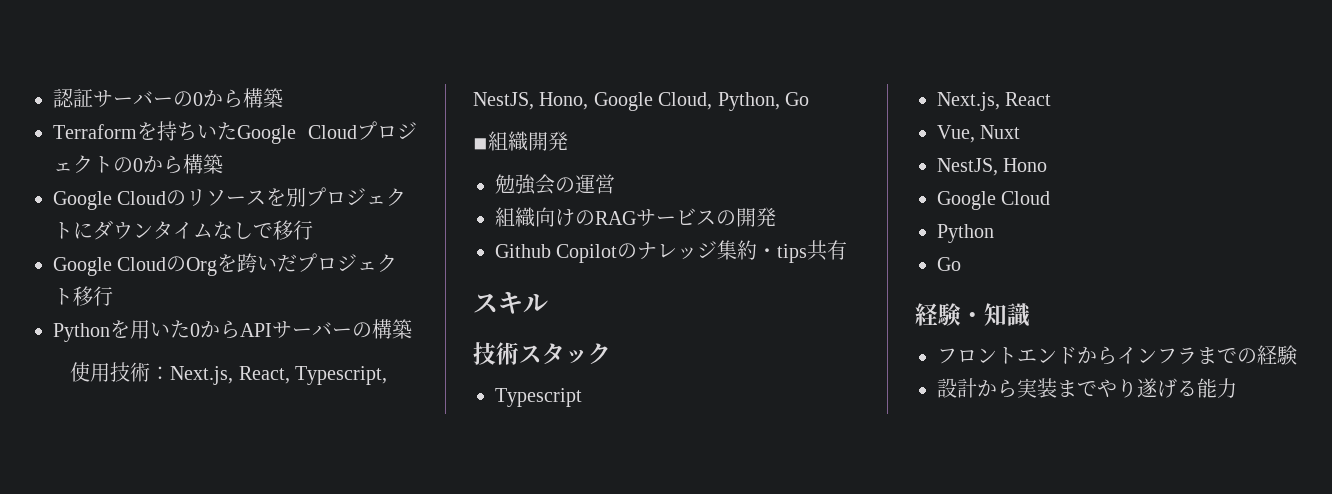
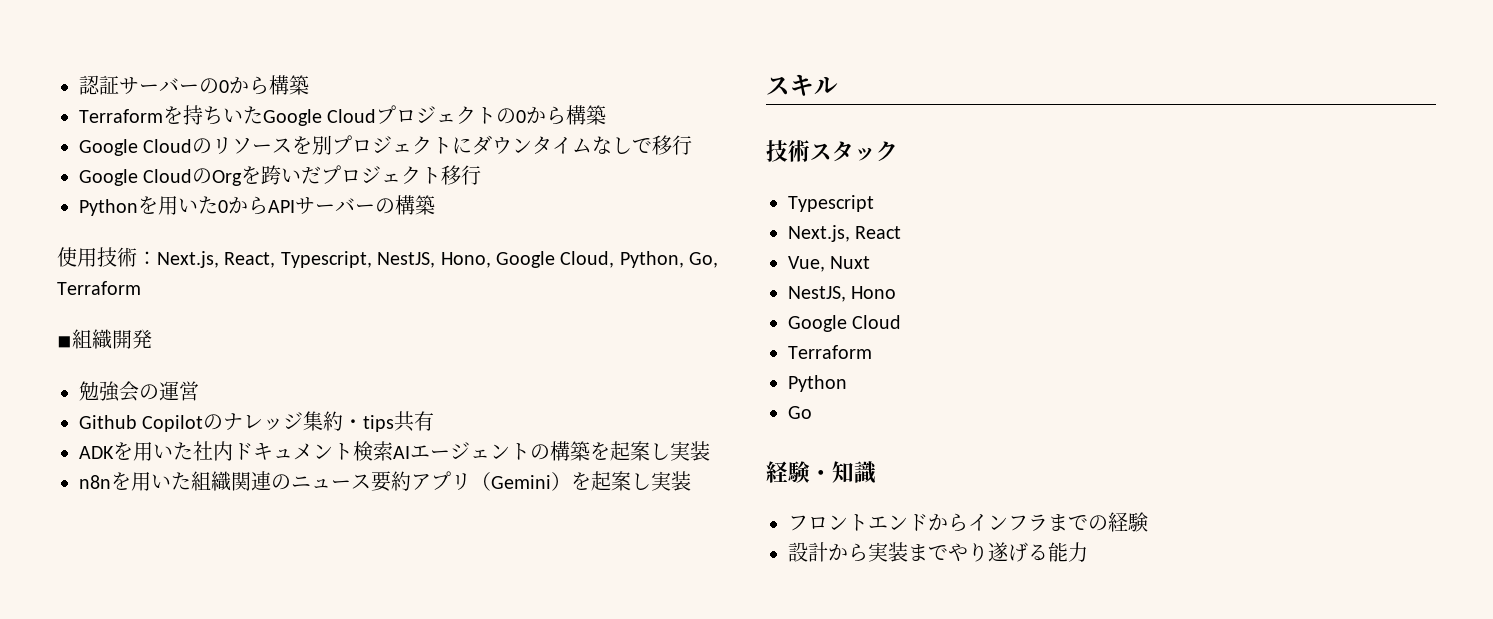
- 使用技術：Next.js, React, Typescript, NestJS, Hono, Google Cloud, Python, Go
+ 使用技術：Next.js, React, Typescript, NestJS, Hono, Google Cloud, Python, Go, Terraform
- 組織向けのRAGサービスの開発
+ ADKを用いた社内ドキュメント検索AIエージェントの構築を起案し実装
+ n8nを用いた組織関連のニュース要約アプリ（Gemini）を起案し実装
  NestJS, Hono
  Google Cloud
+ Terraform

